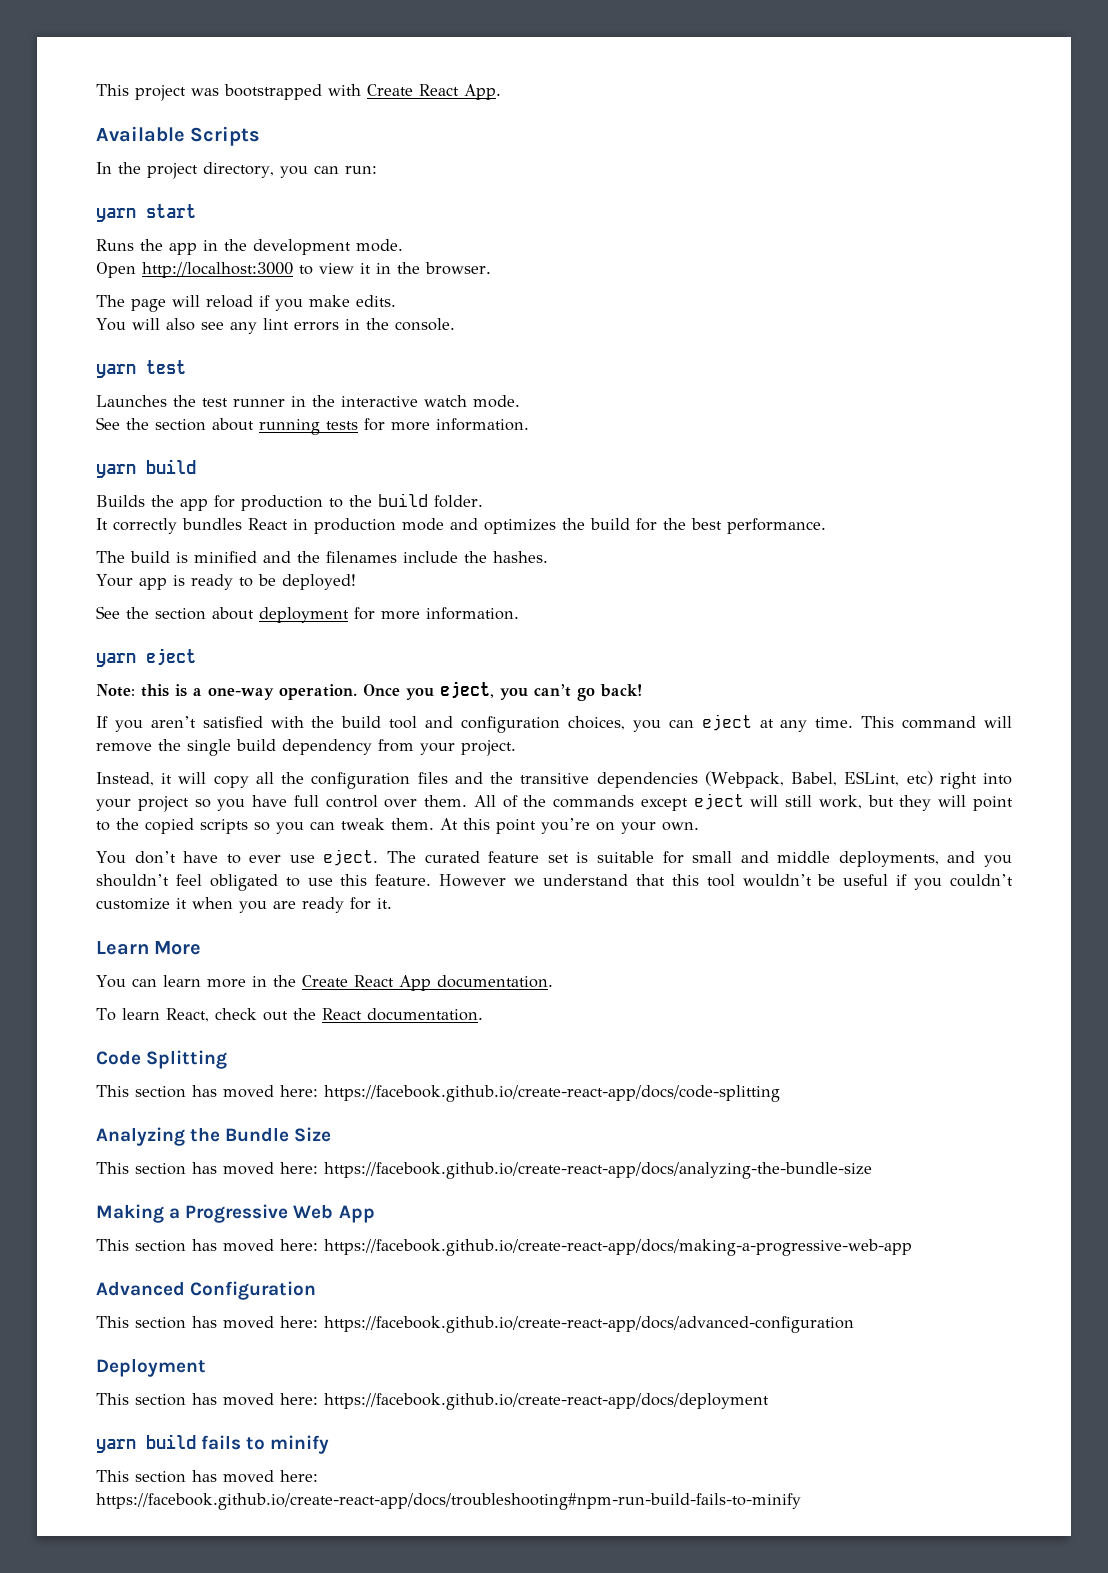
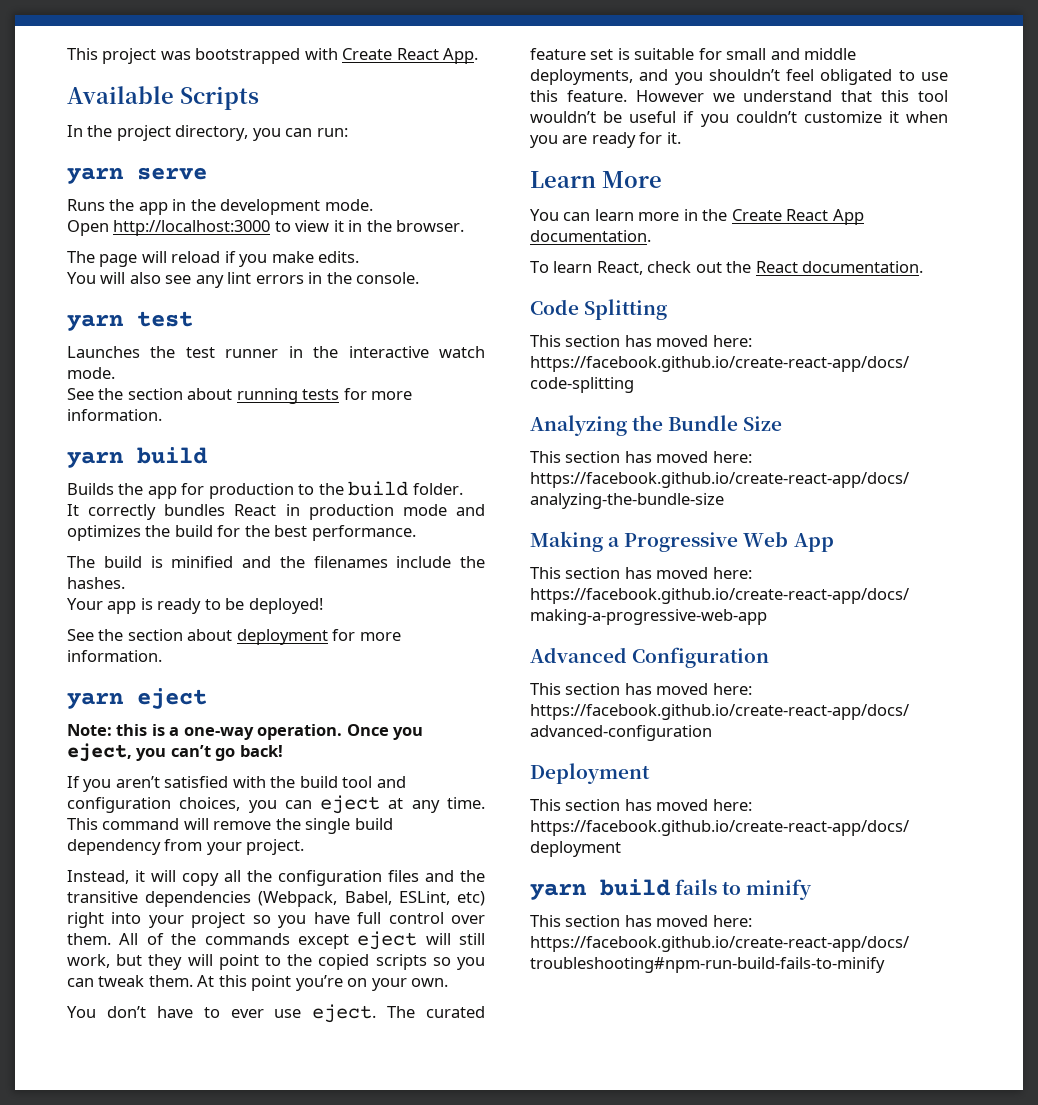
- yarn start
+ yarn serve

